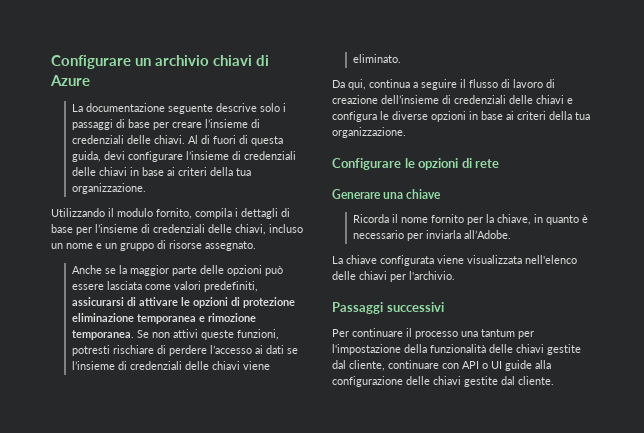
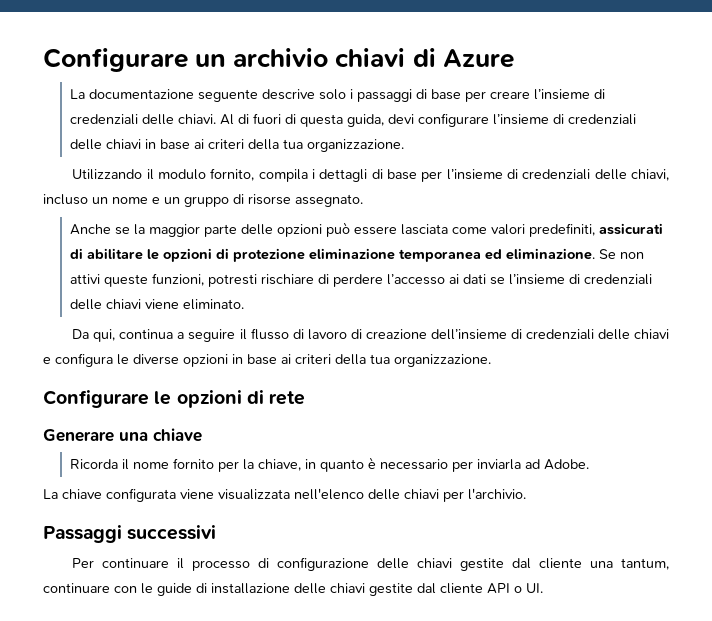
- Anche se la maggior parte delle opzioni può essere lasciata come valori predefiniti, assicurarsi di attivare le opzioni di protezione eliminazione temporanea e rimozione temporanea.
+ Anche se la maggior parte delle opzioni può essere lasciata come valori predefiniti, assicurati di abilitare le opzioni di protezione eliminazione temporanea ed eliminazione.
- Ricorda il nome fornito per la chiave, in quanto è necessario per inviarla all’Adobe.
+ Ricorda il nome fornito per la chiave, in quanto è necessario per inviarla ad Adobe.
- Per continuare il processo una tantum per l'impostazione della funzionalità delle chiavi gestite dal cliente, continuare con API o UI guide alla configurazione delle chiavi gestite dal cliente.
+ Per continuare il processo di configurazione delle chiavi gestite dal cliente una tantum, continuare con le guide di installazione delle chiavi gestite dal cliente API o UI.

